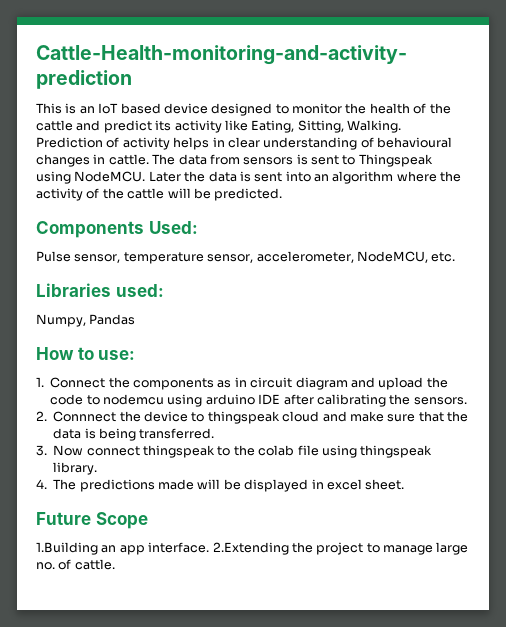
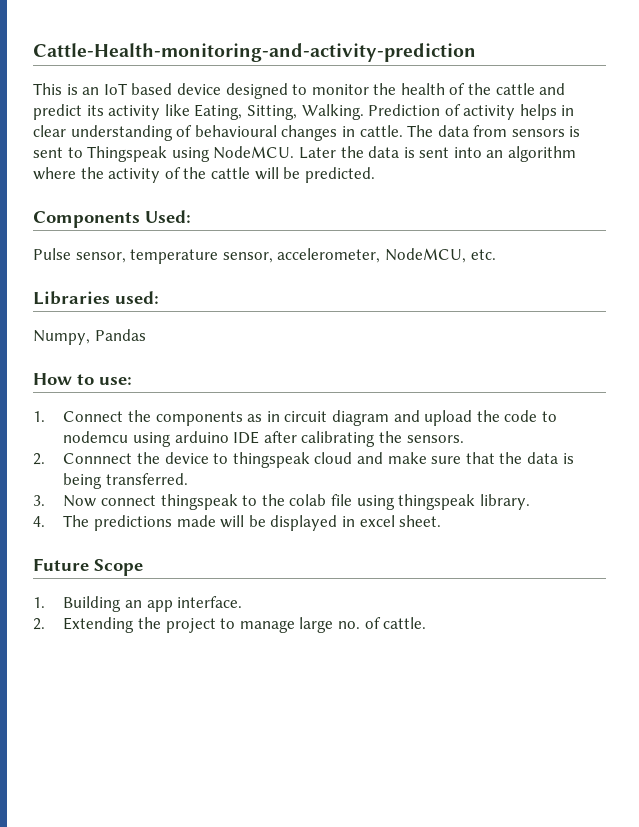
- 1.Building an app interface. 2.Extending the project to manage large no. of cattle.
+ 1. Building an app interface.
+ 2. Extending the project to manage large no. of cattle.

